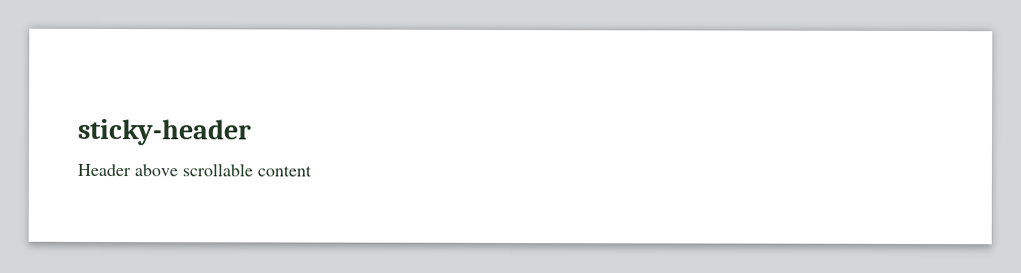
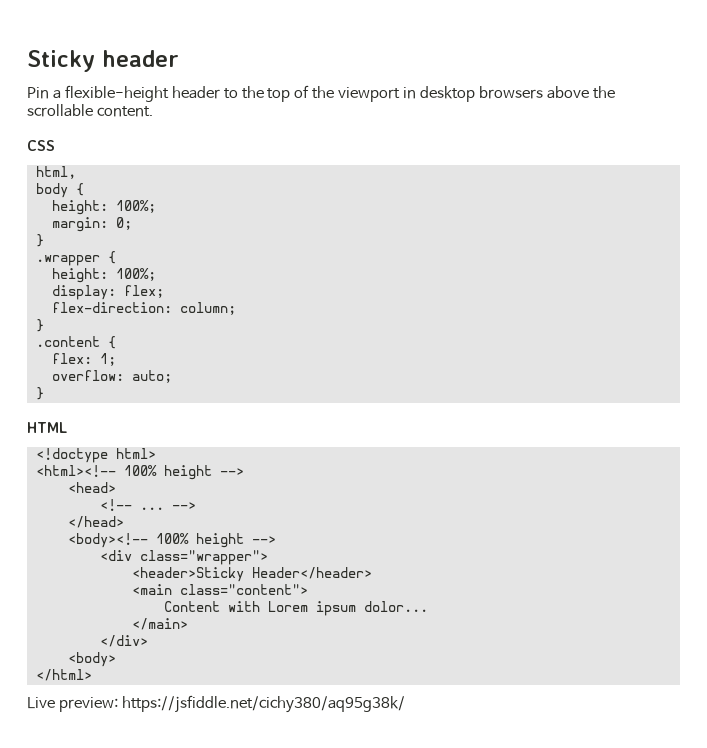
- sticky-header
- Header above scrollable content
+ Sticky header
+ Pin a flexible-height header to the top of the viewport in desktop browsers above the scrollable content.
+ CSS
+ html,
+ body {
+ height: 100%;
+ margin: 0;
+ }
+ .wrapper {
+ height: 100%;
+ display: flex;
+ flex-direction: column;
+ }
+ .content {
+ flex: 1;
+ overflow: auto;
+ }
+ HTML
+ <!doctype html>
+ <html><!-- 100% height -->
+ <head>
+ <!-- ... -->
+ </head>
+ <body><!-- 100% height -->
+ <div class="wrapper">
+ <header>Sticky Header</header>
+ <main class="content">
+ Content with Lorem ipsum dolor...
+ </main>
+ </div>
+ <body>
+ </html>
+ Live preview: https://jsfiddle.net/cichy380/aq95g38k/

